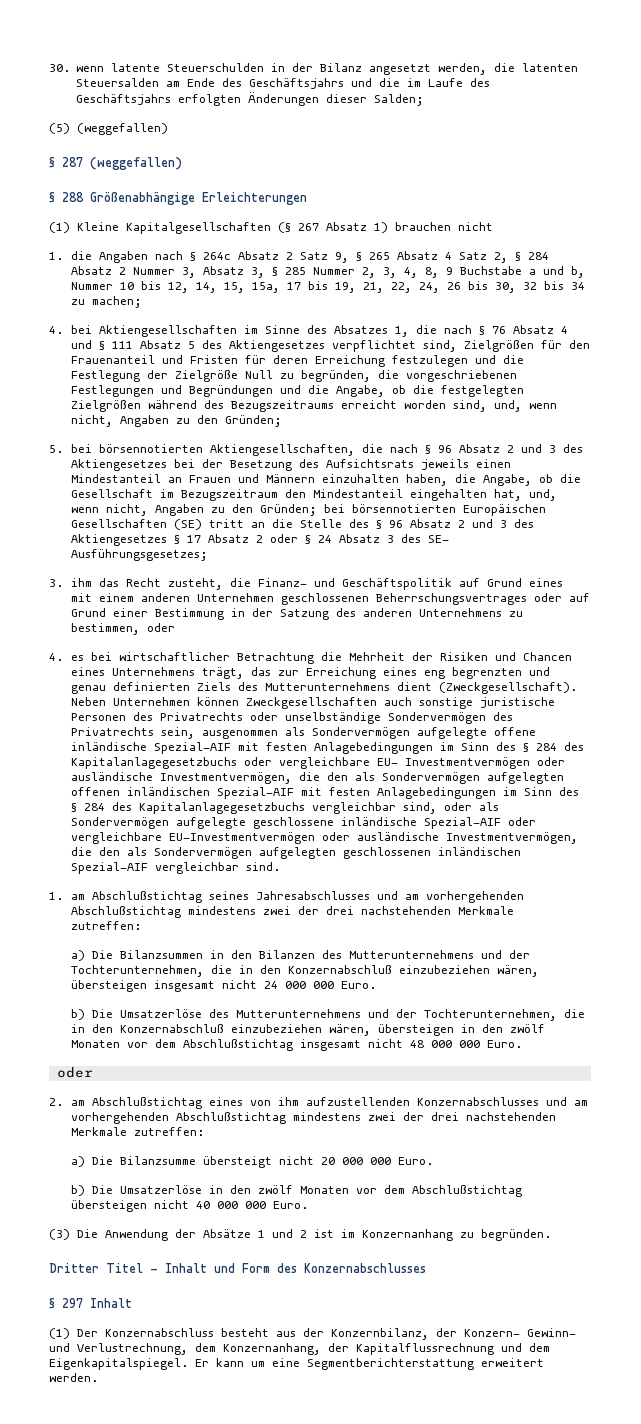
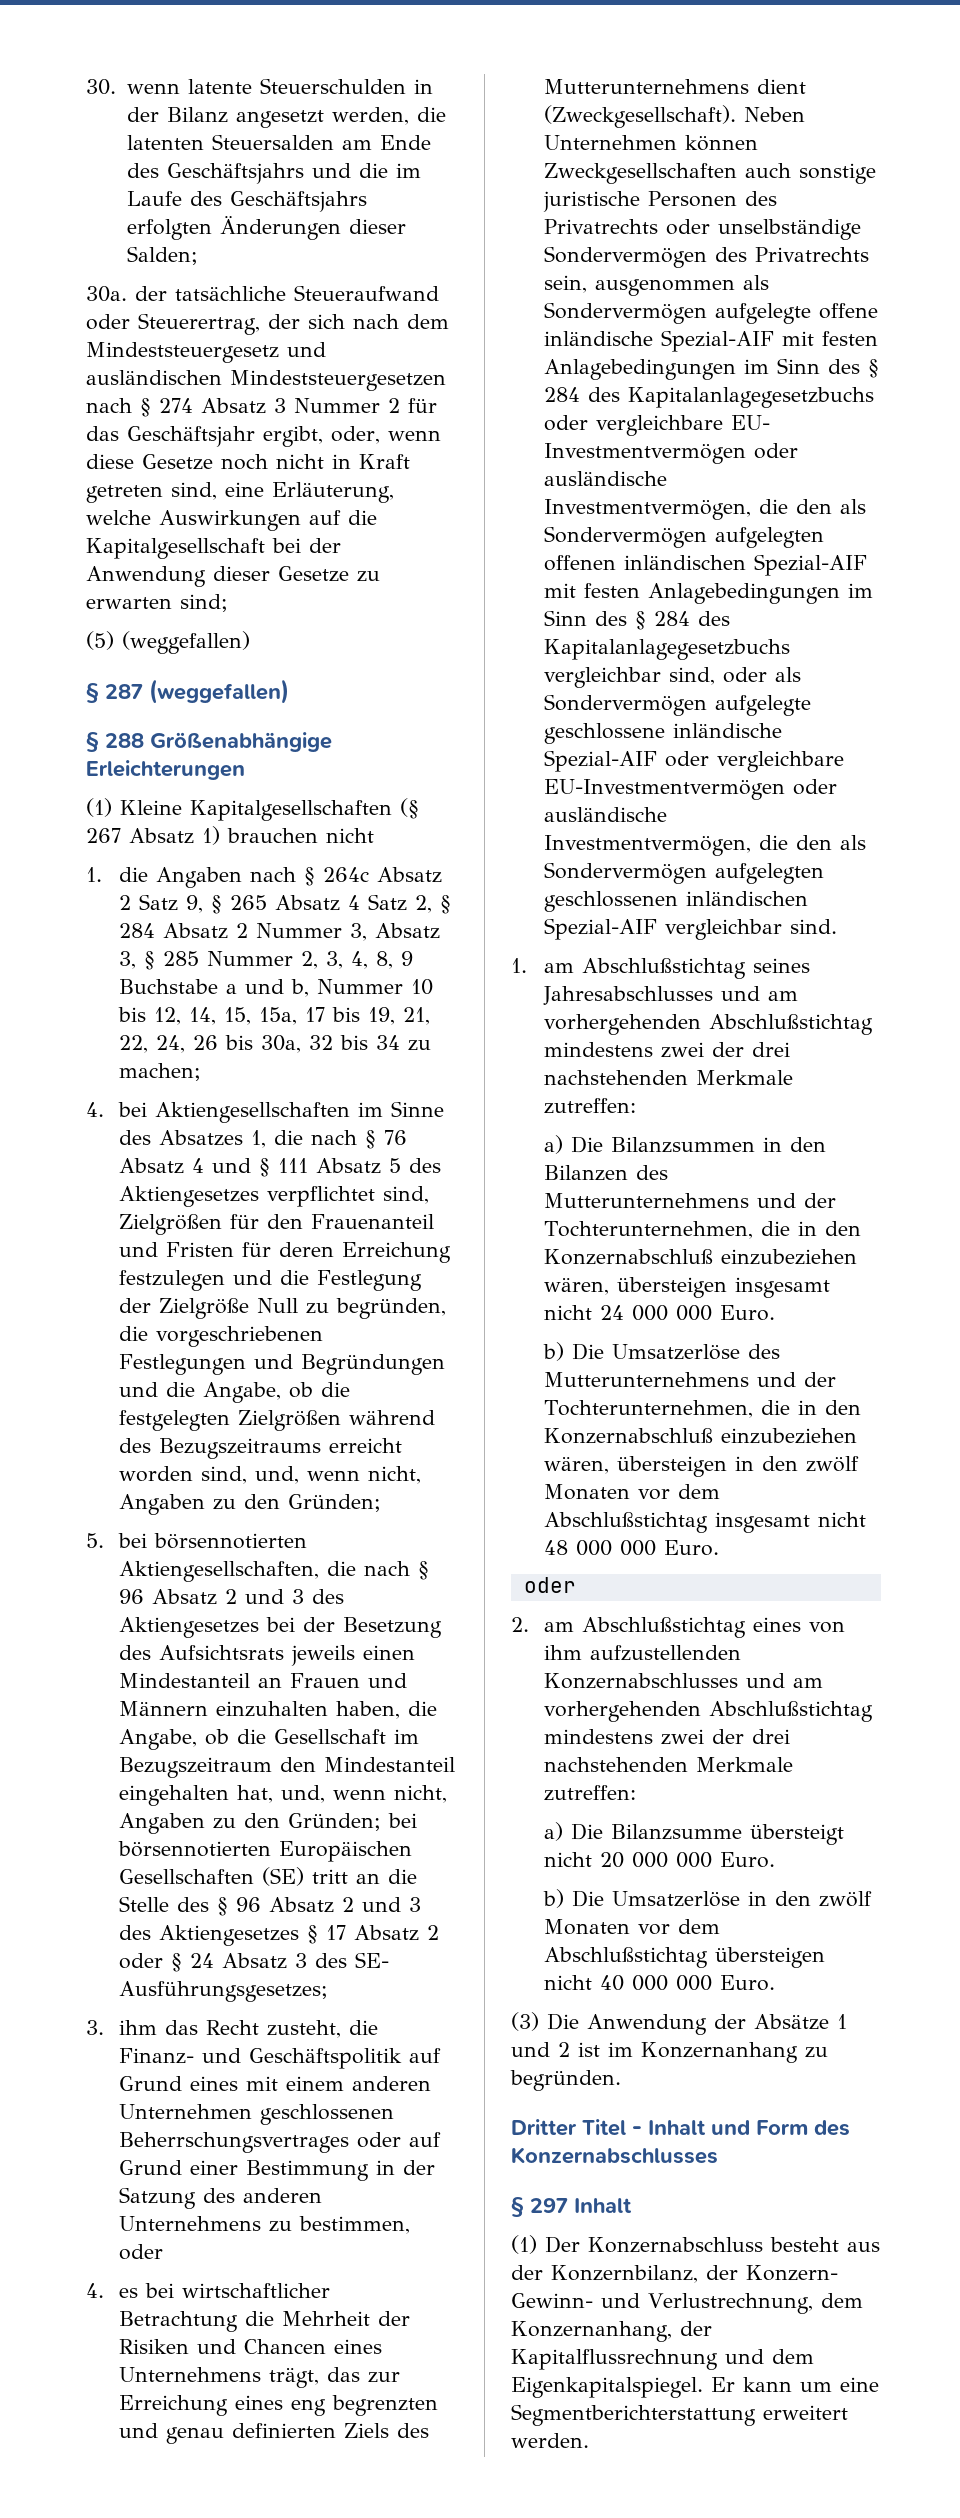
+ 30a. der tatsächliche Steueraufwand oder Steuerertrag, der sich nach dem Mindeststeuergesetz und ausländischen Mindeststeuergesetzen nach § 274 Absatz 3 Nummer 2 für das Geschäftsjahr ergibt, oder, wenn diese Gesetze noch nicht in Kraft getreten sind, eine Erläuterung, welche Auswirkungen auf die Kapitalgesellschaft bei der Anwendung dieser Gesetze zu erwarten sind;
- 1. die Angaben nach § 264c Absatz 2 Satz 9, § 265 Absatz 4 Satz 2, § 284 Absatz 2 Nummer 3, Absatz 3, § 285 Nummer 2, 3, 4, 8, 9 Buchstabe a und b, Nummer 10 bis 12, 14, 15, 15a, 17 bis 19, 21, 22, 24, 26 bis 30, 32 bis 34 zu machen;
+ 1. die Angaben nach § 264c Absatz 2 Satz 9, § 265 Absatz 4 Satz 2, § 284 Absatz 2 Nummer 3, Absatz 3, § 285 Nummer 2, 3, 4, 8, 9 Buchstabe a und b, Nummer 10 bis 12, 14, 15, 15a, 17 bis 19, 21, 22, 24, 26 bis 30a, 32 bis 34 zu machen;

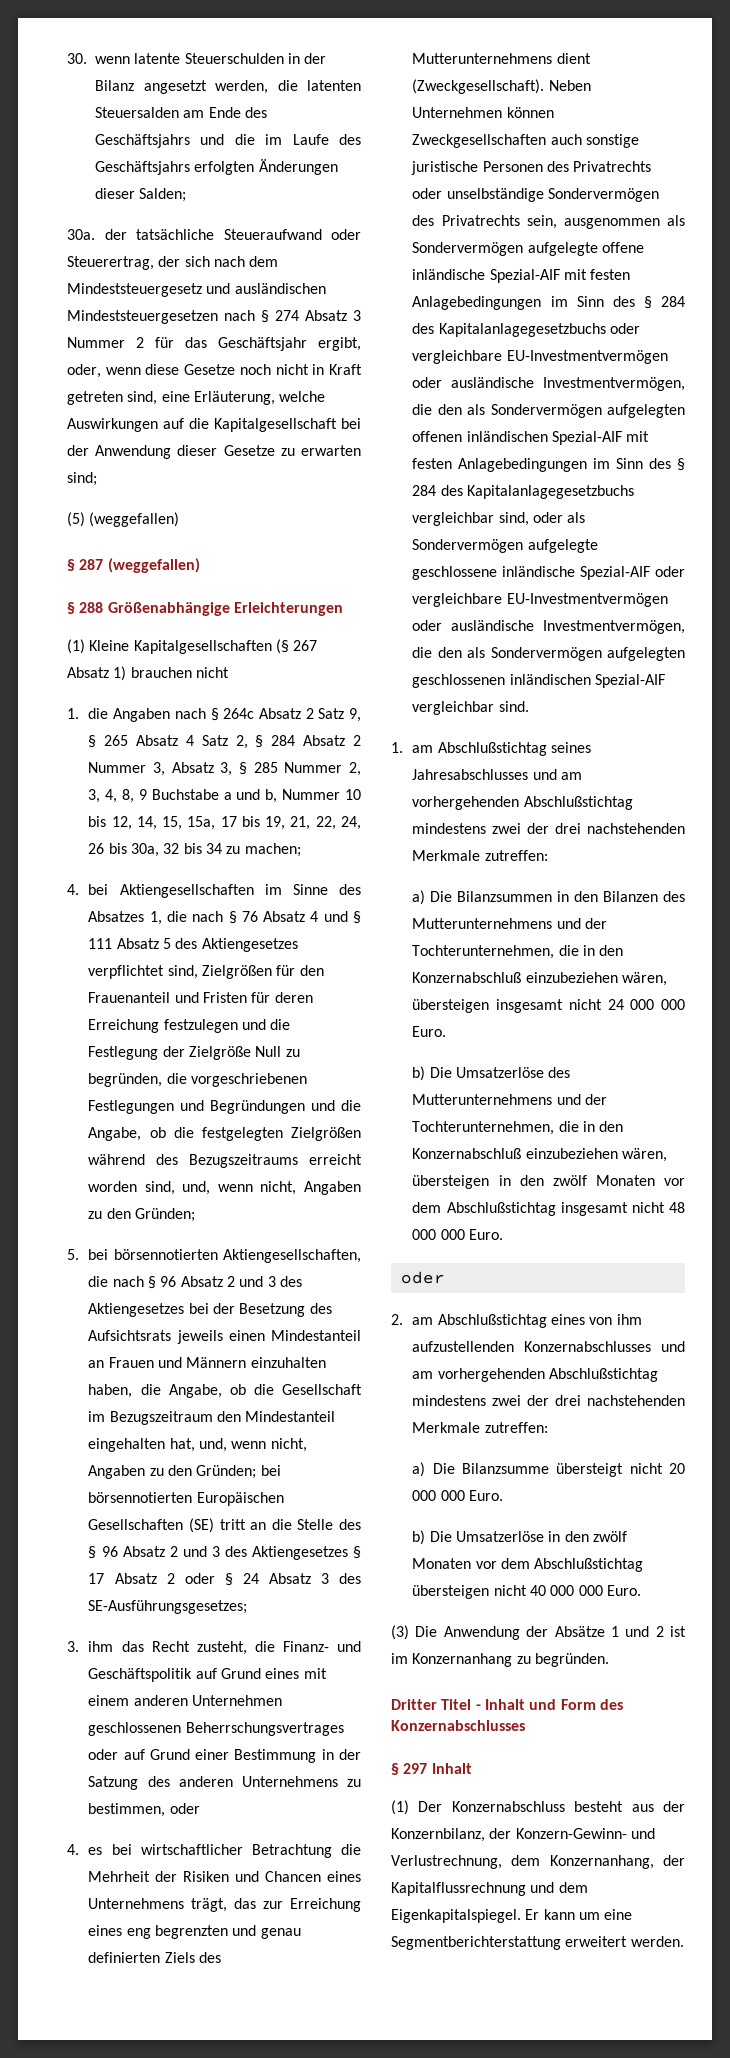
- bei börsennotierten Europäischen Gesellschaften (SE) tritt an die Stelle des § 96 Absatz 2 und 3 des Aktiengesetzes § 17 Absatz 2 oder § 24 Absatz 3 des SE- Ausführungsgesetzes;
+ bei börsennotierten Europäischen Gesellschaften (SE) tritt an die Stelle des § 96 Absatz 2 und 3 des Aktiengesetzes § 17 Absatz 2 oder § 24 Absatz 3 des SE-Ausführungsgesetzes;
- Neben Unternehmen können Zweckgesellschaften auch sonstige juristische Personen des Privatrechts oder unselbständige Sondervermögen des Privatrechts sein, ausgenommen als Sondervermögen aufgelegte offene inländische Spezial-AIF mit festen Anlagebedingungen im Sinn des § 284 des Kapitalanlagegesetzbuchs oder vergleichbare EU- Investmentvermögen oder ausländische Investmentvermögen, die den als Sondervermögen aufgelegten offenen inländischen Spezial-AIF mit festen Anlagebedingungen im Sinn des § 284 des Kapitalanlagegesetzbuchs vergleichbar sind, oder als Sondervermögen aufgelegte geschlossene inländische Spezial-AIF oder vergleichbare EU-Investmentvermögen oder ausländische Investmentvermögen, die den als Sondervermögen aufgelegten geschlossenen inländischen Spezial-AIF vergleichbar sind.
+ Neben Unternehmen können Zweckgesellschaften auch sonstige juristische Personen des Privatrechts oder unselbständige Sondervermögen des Privatrechts sein, ausgenommen als Sondervermögen aufgelegte offene inländische Spezial-AIF mit festen Anlagebedingungen im Sinn des § 284 des Kapitalanlagegesetzbuchs oder vergleichbare EU-Investmentvermögen oder ausländische Investmentvermögen, die den als Sondervermögen aufgelegten offenen inländischen Spezial-AIF mit festen Anlagebedingungen im Sinn des § 284 des Kapitalanlagegesetzbuchs vergleichbar sind, oder als Sondervermögen aufgelegte geschlossene inländische Spezial-AIF oder vergleichbare EU-Investmentvermögen oder ausländische Investmentvermögen, die den als Sondervermögen aufgelegten geschlossenen inländischen Spezial-AIF vergleichbar sind.
- (1) Der Konzernabschluss besteht aus der Konzernbilanz, der Konzern- Gewinn- und Verlustrechnung, dem Konzernanhang, der Kapitalflussrechnung und dem Eigenkapitalspiegel.
+ (1) Der Konzernabschluss besteht aus der Konzernbilanz, der Konzern-Gewinn- und Verlustrechnung, dem Konzernanhang, der Kapitalflussrechnung und dem Eigenkapitalspiegel.

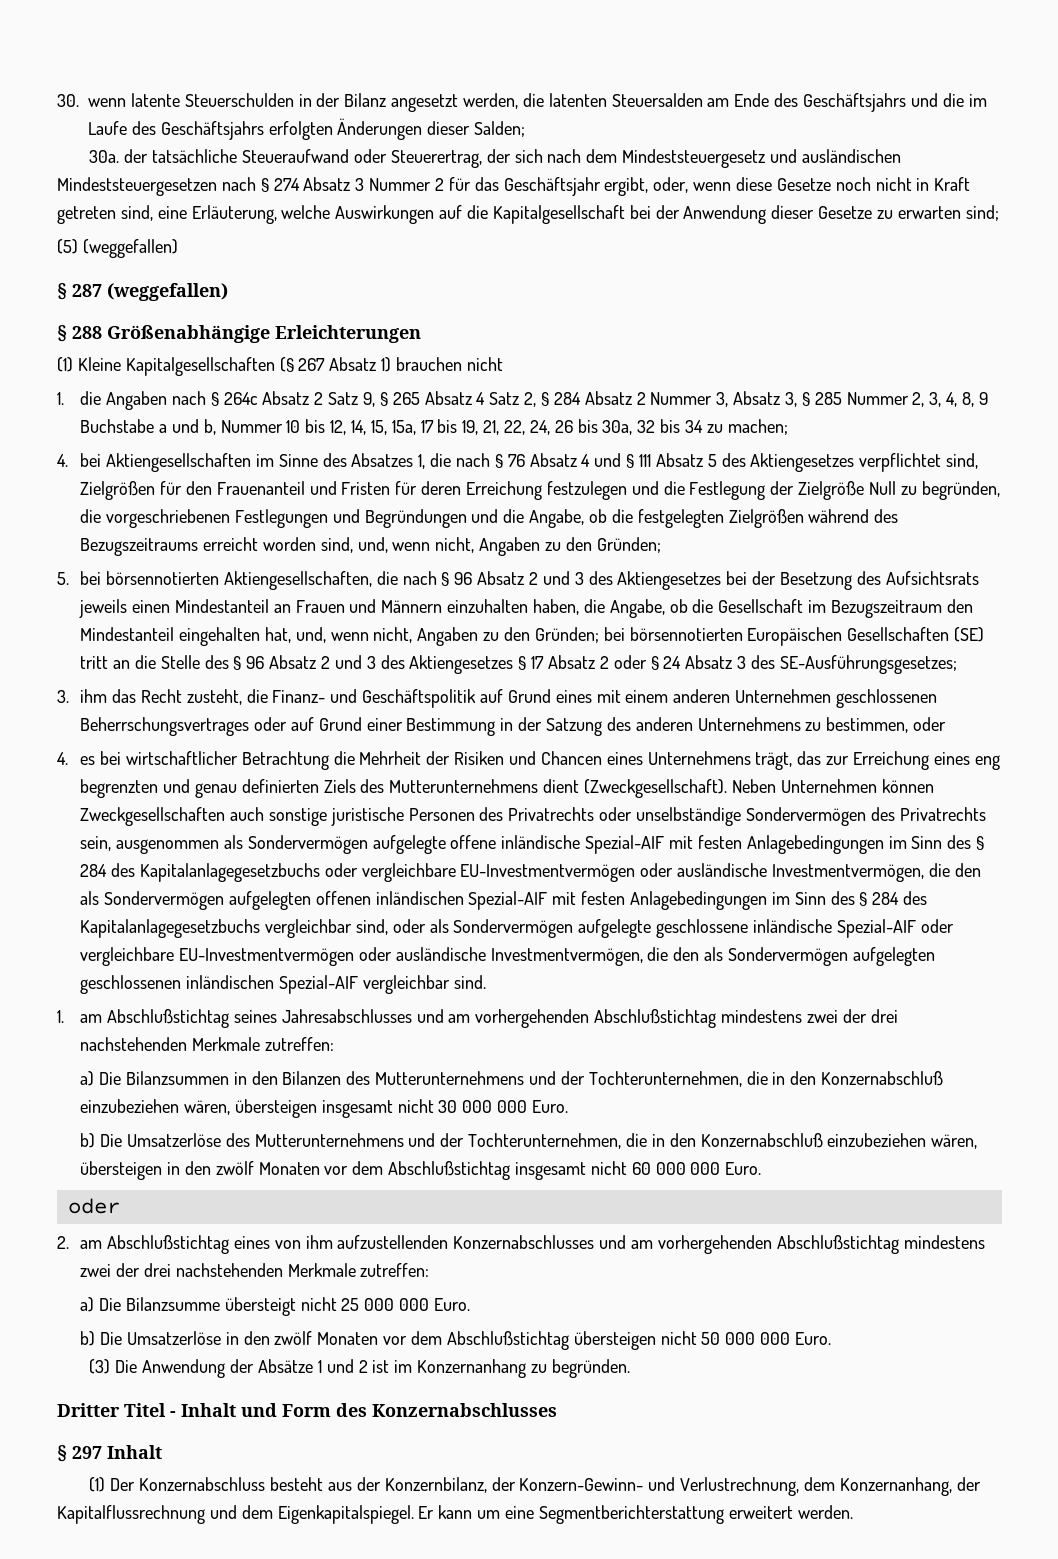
- a) Die Bilanzsummen in den Bilanzen des Mutterunternehmens und der Tochterunternehmen, die in den Konzernabschluß einzubeziehen wären, übersteigen insgesamt nicht 24 000 000 Euro.
+ a) Die Bilanzsummen in den Bilanzen des Mutterunternehmens und der Tochterunternehmen, die in den Konzernabschluß einzubeziehen wären, übersteigen insgesamt nicht 30 000 000 Euro.
- b) Die Umsatzerlöse des Mutterunternehmens und der Tochterunternehmen, die in den Konzernabschluß einzubeziehen wären, übersteigen in den zwölf Monaten vor dem Abschlußstichtag insgesamt nicht 48 000 000 Euro.
+ b) Die Umsatzerlöse des Mutterunternehmens und der Tochterunternehmen, die in den Konzernabschluß einzubeziehen wären, übersteigen in den zwölf Monaten vor dem Abschlußstichtag insgesamt nicht 60 000 000 Euro.
- a) Die Bilanzsumme übersteigt nicht 20 000 000 Euro.
+ a) Die Bilanzsumme übersteigt nicht 25 000 000 Euro.
- b) Die Umsatzerlöse in den zwölf Monaten vor dem Abschlußstichtag übersteigen nicht 40 000 000 Euro.
+ b) Die Umsatzerlöse in den zwölf Monaten vor dem Abschlußstichtag übersteigen nicht 50 000 000 Euro.

